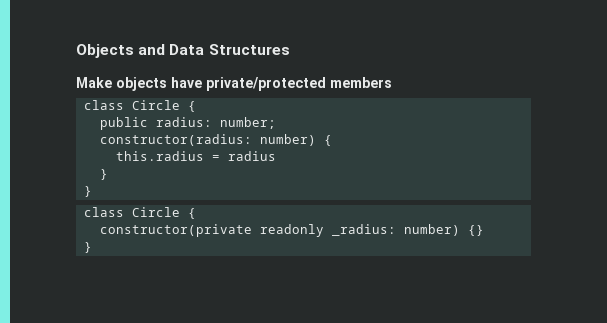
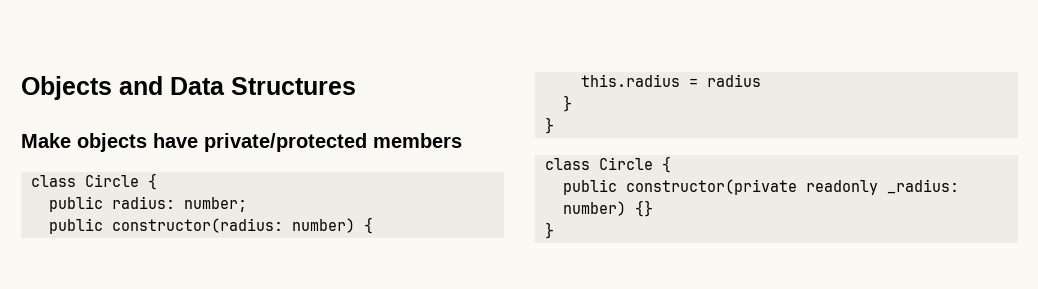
- constructor(radius: number) {
+ public constructor(radius: number) {
- constructor(private readonly _radius: number) {}
+ public constructor(private readonly _radius: number) {}

